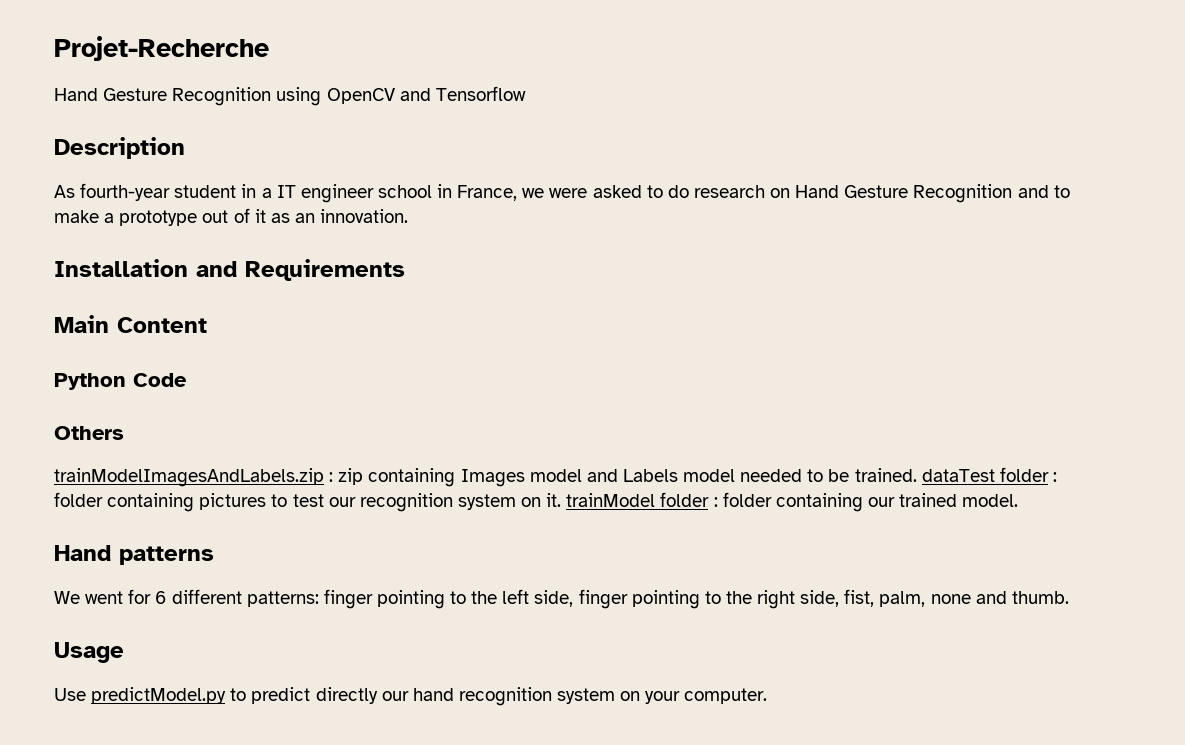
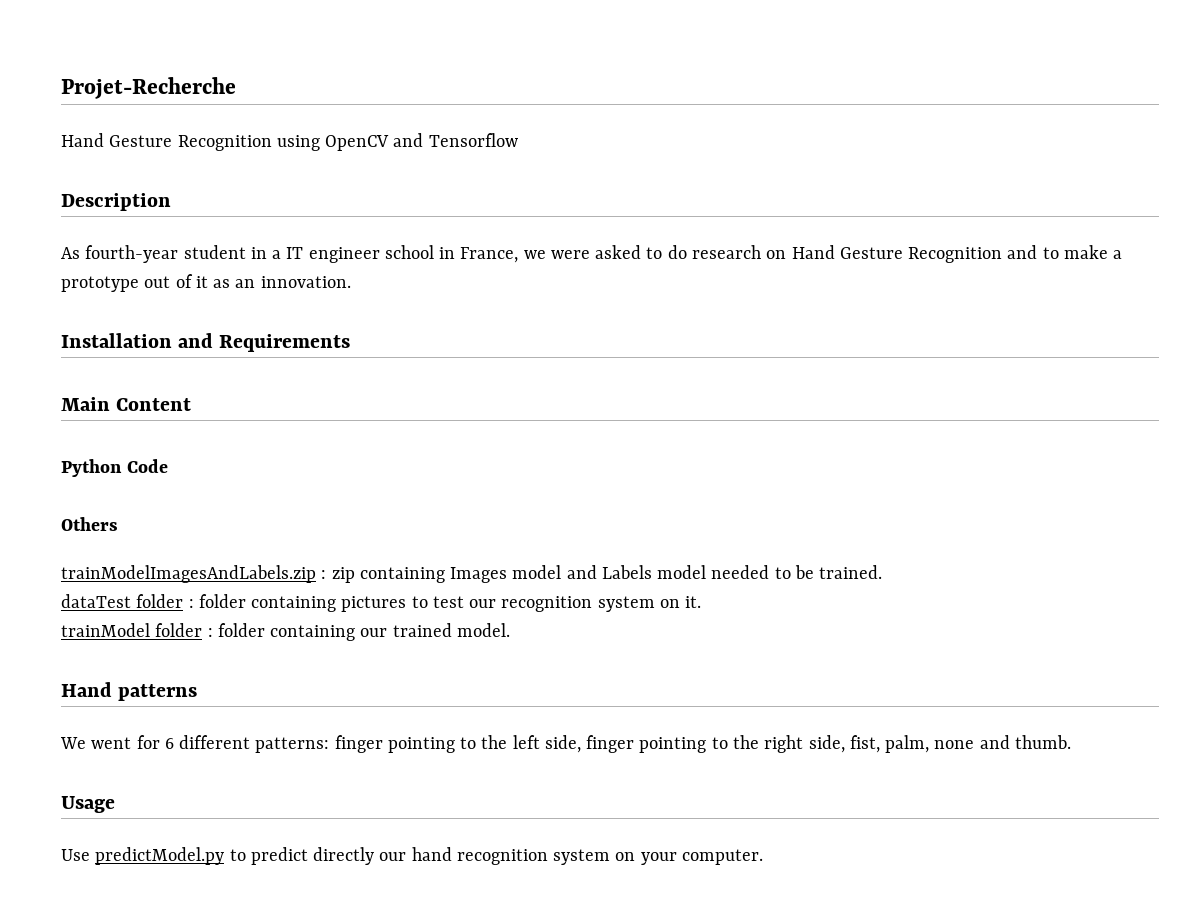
- trainModelImagesAndLabels.zip : zip containing Images model and Labels model needed to be trained. dataTest folder : folder containing pictures to test our recognition system on it. trainModel folder : folder containing our trained model.
+ trainModelImagesAndLabels.zip : zip containing Images model and Labels model needed to be trained.
+ dataTest folder : folder containing pictures to test our recognition system on it.
+ trainModel folder : folder containing our trained model.

